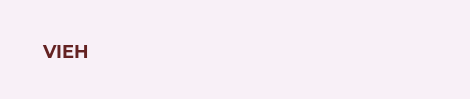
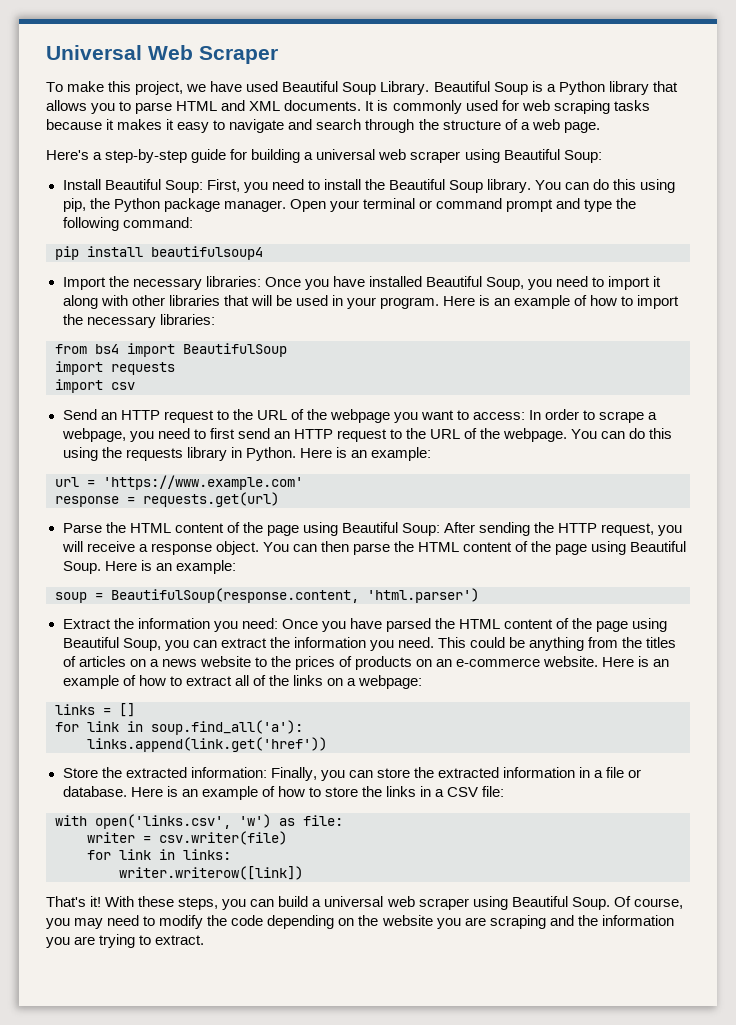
- VIEH
+ Universal Web Scraper
+ To make this project, we have used Beautiful Soup Library. Beautiful Soup is a Python library that allows you to parse HTML and XML documents. It is commonly used for web scraping tasks because it makes it easy to navigate and search through the structure of a web page.
+ Here's a step-by-step guide for building a universal web scraper using Beautiful Soup:
+ Install Beautiful Soup: First, you need to install the Beautiful Soup library. You can do this using pip, the Python package manager. Open your terminal or command prompt and type the following command:
+ pip install beautifulsoup4
+ Import the necessary libraries: Once you have installed Beautiful Soup, you need to import it along with other libraries that will be used in your program. Here is an example of how to import the necessary libraries:
+ from bs4 import BeautifulSoup
+ import requests
+ import csv
+ Send an HTTP request to the URL of the webpage you want to access: In order to scrape a webpage, you need to first send an HTTP request to the URL of the webpage. You can do this using the requests library in Python. Here is an example:
+ url = 'https://www.example.com'
+ response = requests.get(url)
+ Parse the HTML content of the page using Beautiful Soup: After sending the HTTP request, you will receive a response object. You can then parse the HTML content of the page using Beautiful Soup. Here is an example:
+ soup = BeautifulSoup(response.content, 'html.parser')
+ Extract the information you need: Once you have parsed the HTML content of the page using Beautiful Soup, you can extract the information you need. This could be anything from the titles of articles on a news website to the prices of products on an e-commerce website. Here is an example of how to extract all of the links on a webpage:
+ links = []
+ for link in soup.find_all('a'):
+ links.append(link.get('href'))
+ Store the extracted information: Finally, you can store the extracted information in a file or database. Here is an example of how to store the links in a CSV file:
+ with open('links.csv', 'w') as file:
+ writer = csv.writer(file)
+ for link in links:
+ writer.writerow([link])
+ That's it! With these steps, you can build a universal web scraper using Beautiful Soup. Of course, you may need to modify the code depending on the website you are scraping and the information you are trying to extract.

